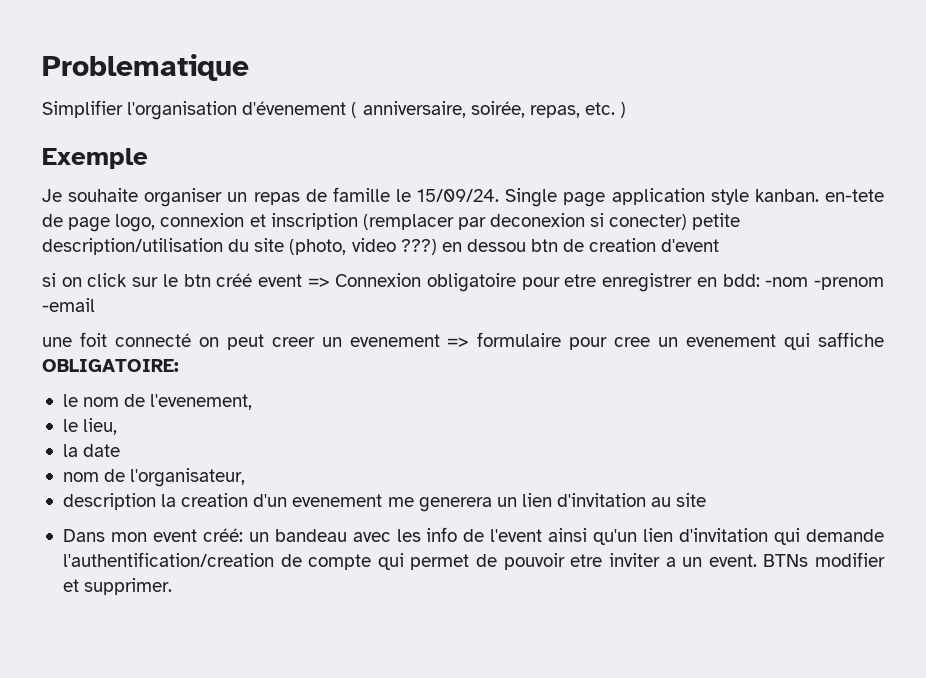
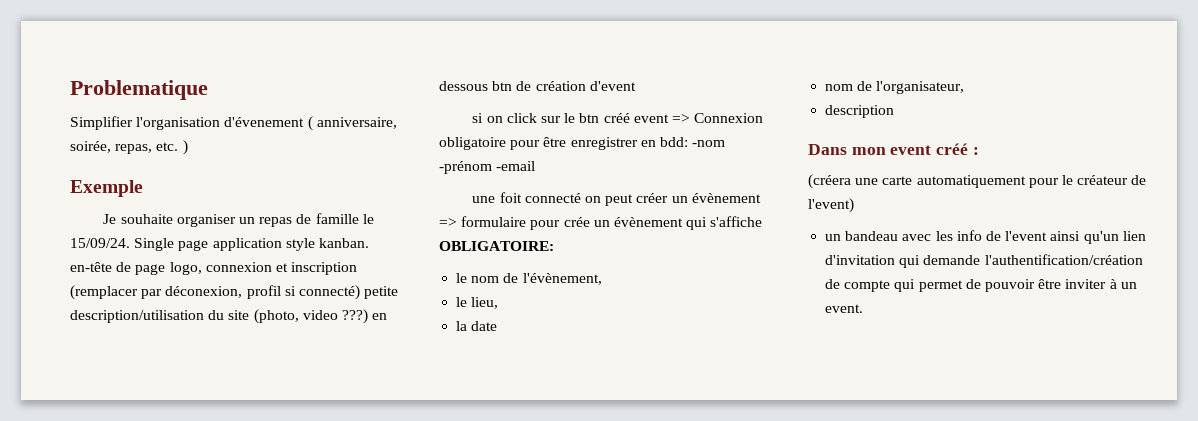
- Single page application style kanban. en-tete de page logo, connexion et inscription (remplacer par deconexion si conecter) petite description/utilisation du site (photo, video ???) en dessou btn de creation d'event
+ Single page application style kanban. en-tête de page logo, connexion et inscription (remplacer par déconexion, profil si connecté) petite description/utilisation du site (photo, video ???) en dessous btn de création d'event
- si on click sur le btn créé event => Connexion obligatoire pour etre enregistrer en bdd: -nom -prenom -email
+ si on click sur le btn créé event => Connexion obligatoire pour être enregistrer en bdd: -nom -prénom -email
- une foit connecté on peut creer un evenement => formulaire pour cree un evenement qui saffiche OBLIGATOIRE:
+ une foit connecté on peut créer un évènement => formulaire pour crée un évènement qui s'affiche OBLIGATOIRE:
- le nom de l'evenement,
+ le nom de l'évènement,
- description la creation d'un evenement me generera un lien d'invitation au site
- Dans mon event créé: un bandeau avec les info de l'event ainsi qu'un lien d'invitation qui demande l'authentification/creation de compte qui permet de pouvoir etre inviter a un event. BTNs modifier et supprimer.
+ description
+ Dans mon event créé :
+ (créera une carte automatiquement pour le créateur de l'event)
+ un bandeau avec les info de l'event ainsi qu'un lien d'invitation qui demande l'authentification/création de compte qui permet de pouvoir être inviter à un event.

